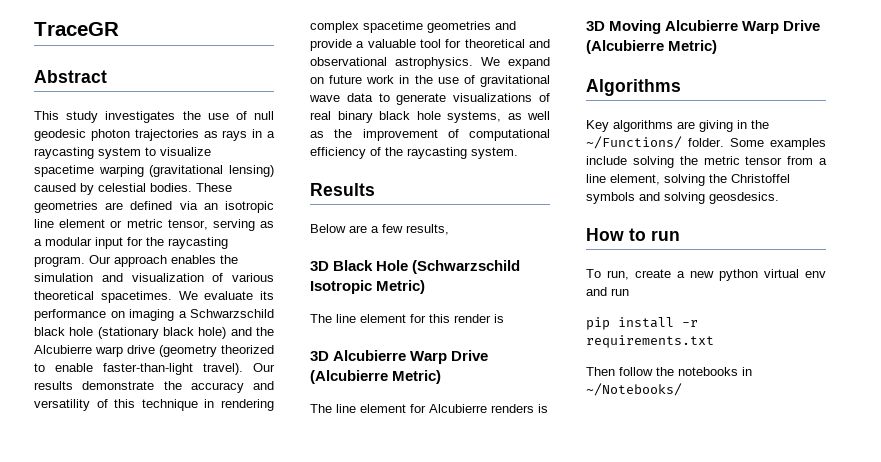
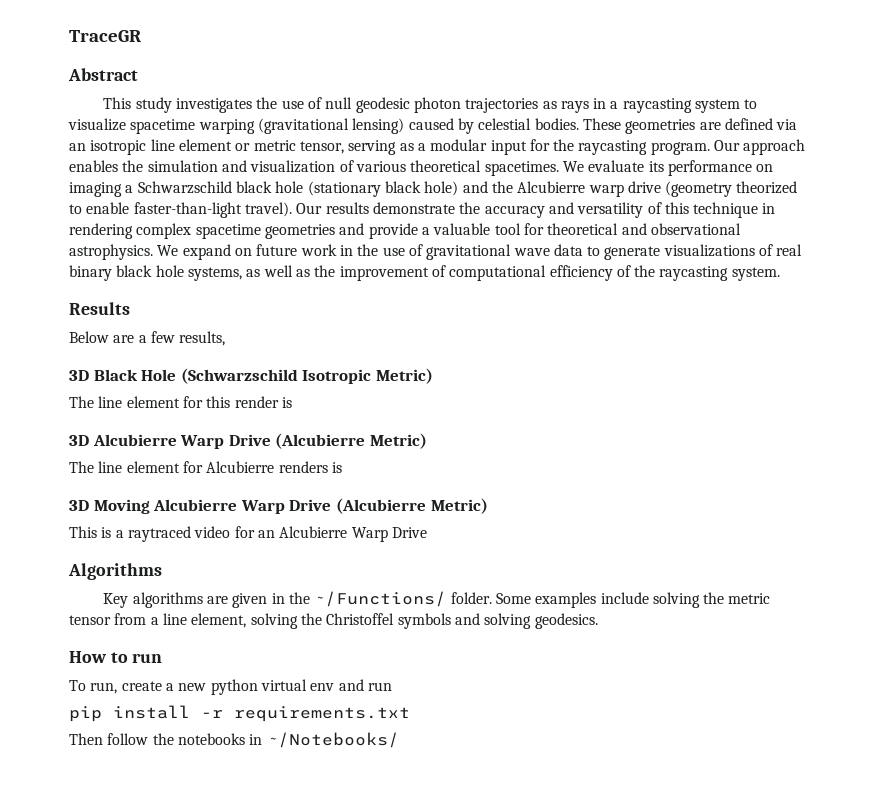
+ This is a raytraced video for an Alcubierre Warp Drive
- Key algorithms are giving in the ~/Functions/ folder.
+ Key algorithms are given in the ~/Functions/ folder.
- Some examples include solving the metric tensor from a line element, solving the Christoffel symbols and solving geosdesics.
+ Some examples include solving the metric tensor from a line element, solving the Christoffel symbols and solving geodesics.

